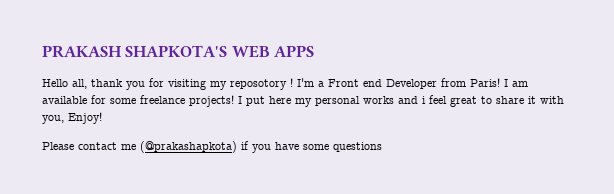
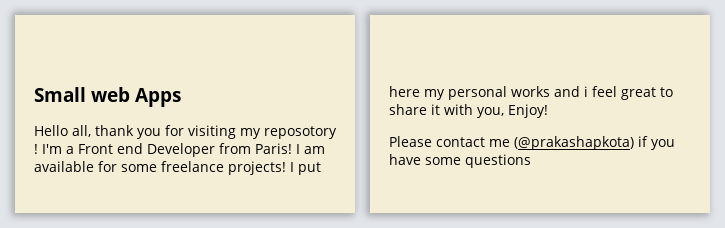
- PRAKASH SHAPKOTA'S WEB APPS
+ Small web Apps

